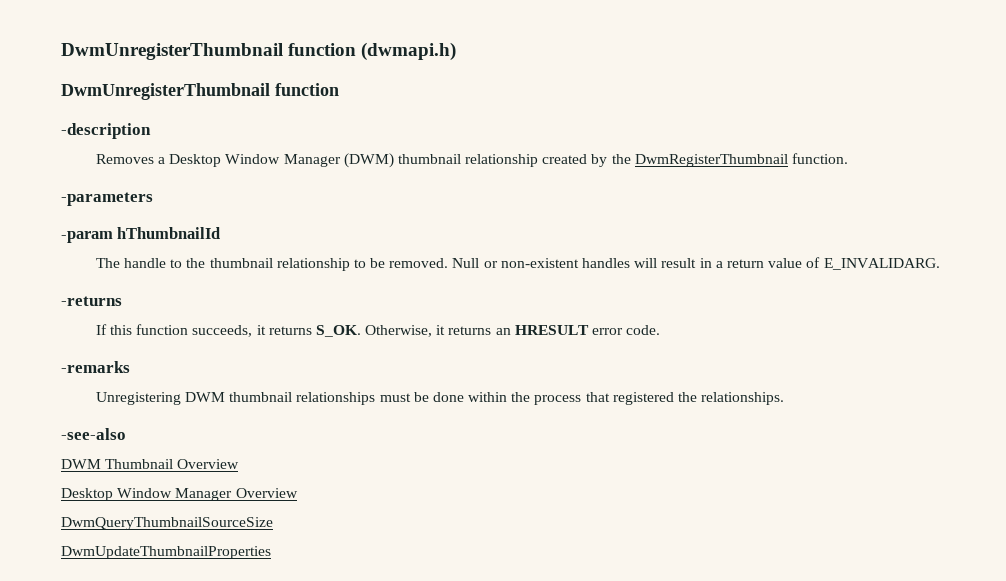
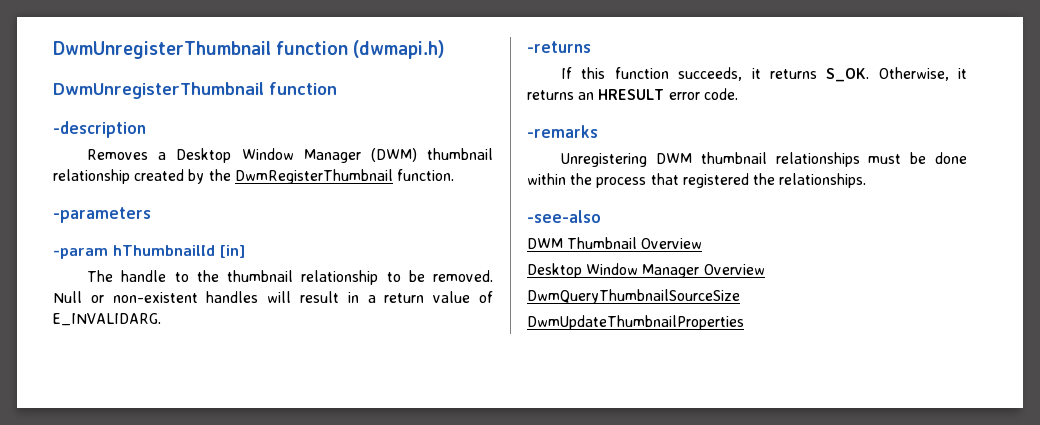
- -param hThumbnailId
+ -param hThumbnailId [in]

